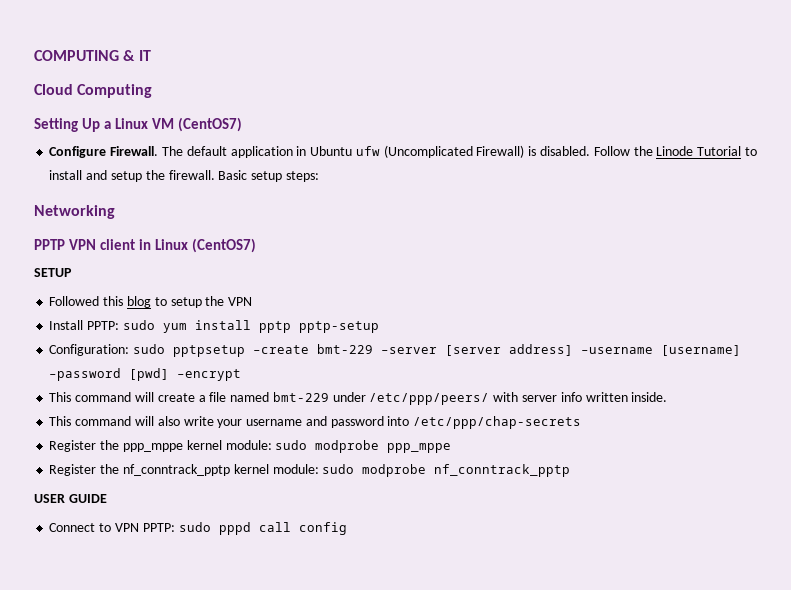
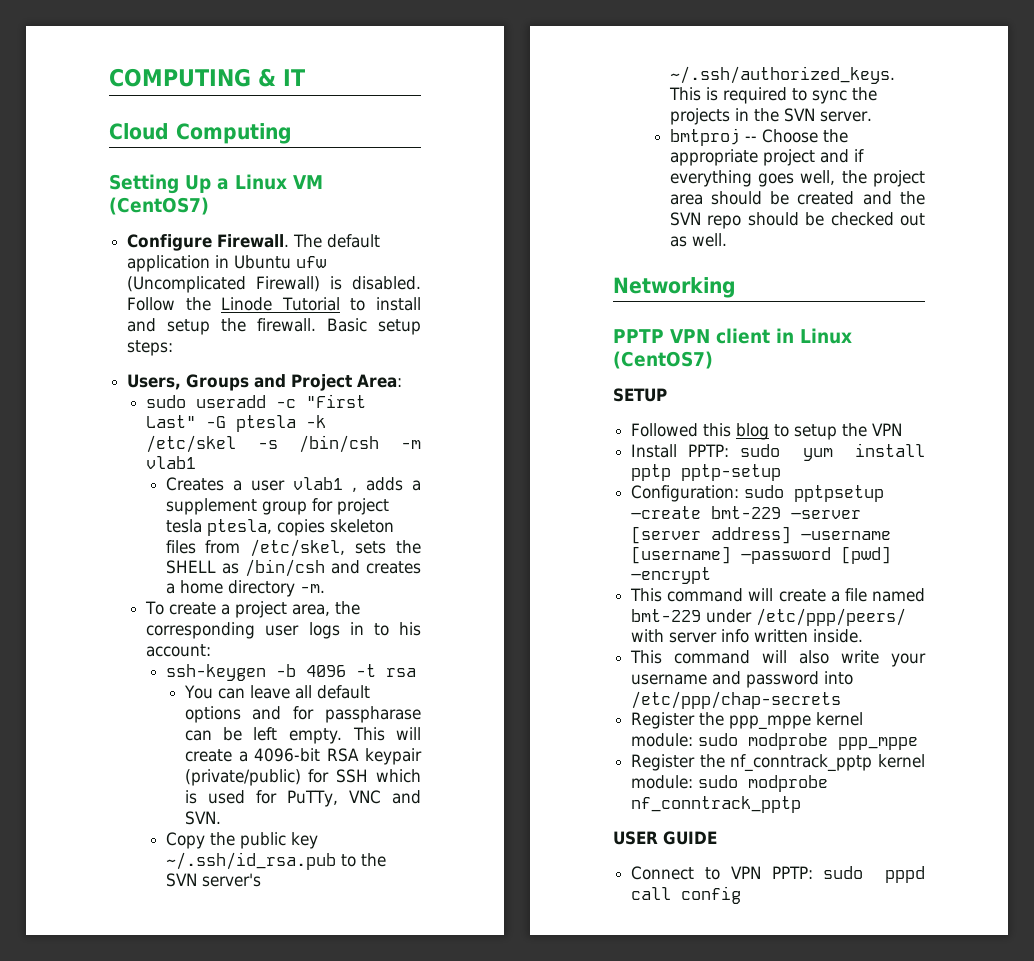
+ Users, Groups and Project Area:
+ sudo useradd -c "First Last" -G ptesla -k /etc/skel -s /bin/csh -m vlab1
+ Creates a user vlab1 , adds a supplement group for project tesla ptesla, copies skeleton files from /etc/skel, sets the SHELL as /bin/csh and creates a home directory -m.
+ To create a project area, the corresponding user logs in to his account:
+ ssh-keygen -b 4096 -t rsa
+ You can leave all default options and for passpharase can be left empty. This will create a 4096-bit RSA keypair (private/public) for SSH which is used for PuTTy, VNC and SVN.
+ Copy the public key ~/.ssh/id_rsa.pub to the SVN server's ~/.ssh/authorized_keys. This is required to sync the projects in the SVN server.
+ bmtproj -- Choose the appropriate project and if everything goes well, the project area should be created and the SVN repo should be checked out as well.

